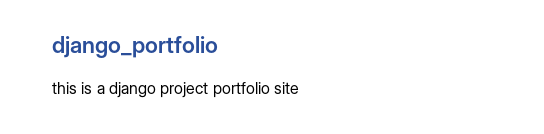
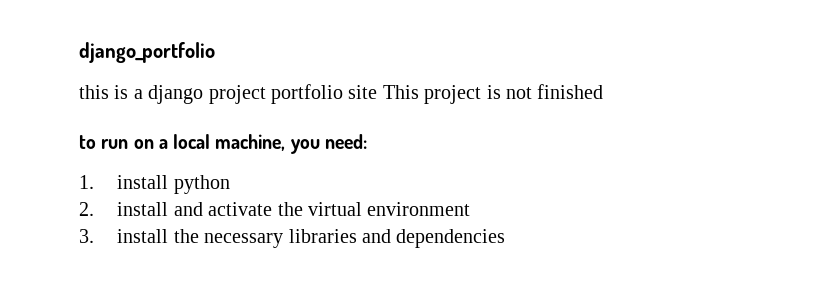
- this is a django project portfolio site
+ this is a django project portfolio site This project is not finished
+ to run on a local machine, you need:
+ 1. install python
+ 2. install and activate the virtual environment
+ 3. install the necessary libraries and dependencies

